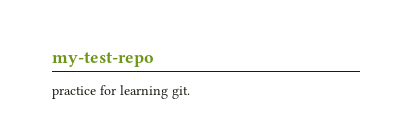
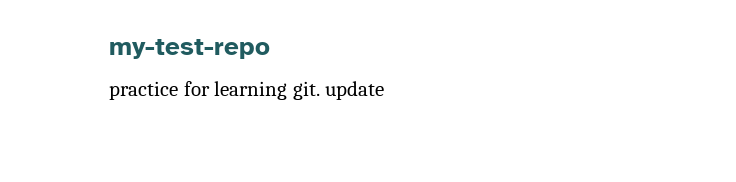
- practice for learning git.
+ practice for learning git. update

